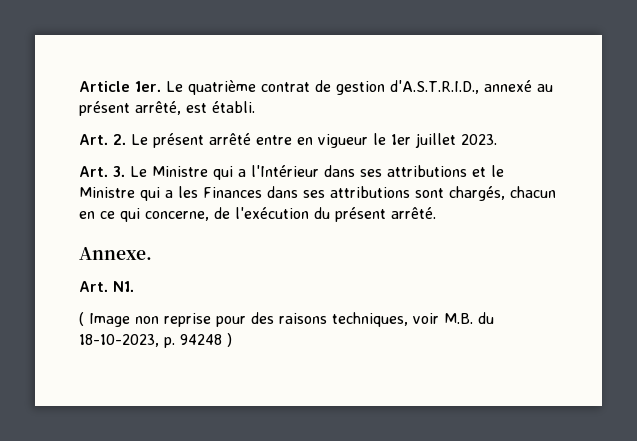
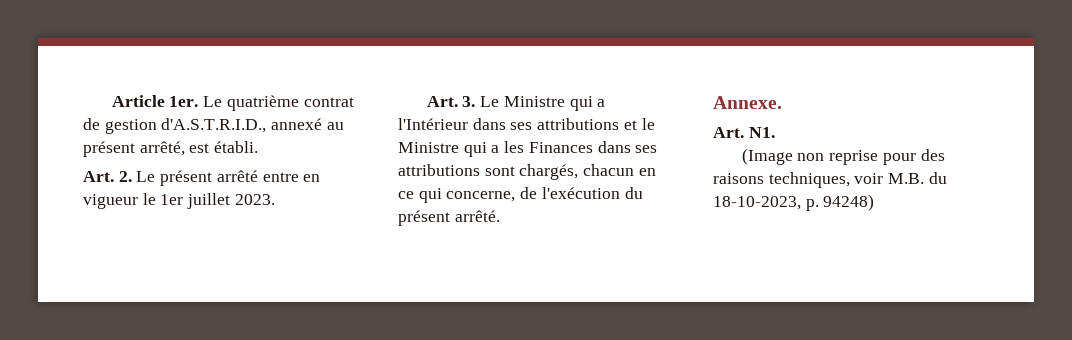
- ( Image non reprise pour des raisons techniques, voir M.B. du 18-10-2023, p. 94248 )
+ (Image non reprise pour des raisons techniques, voir M.B. du 18-10-2023, p. 94248)

